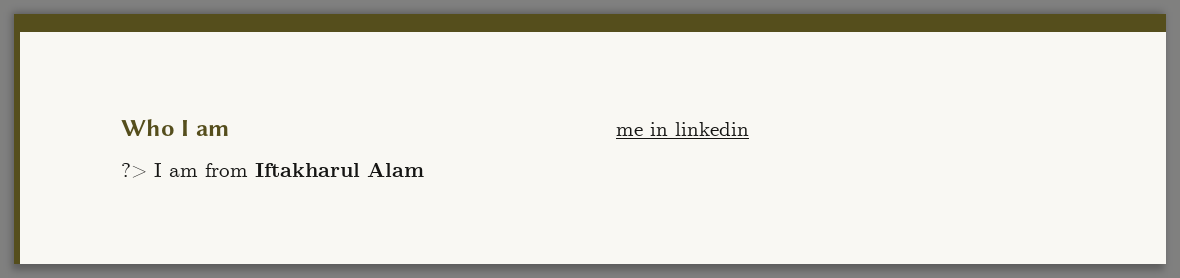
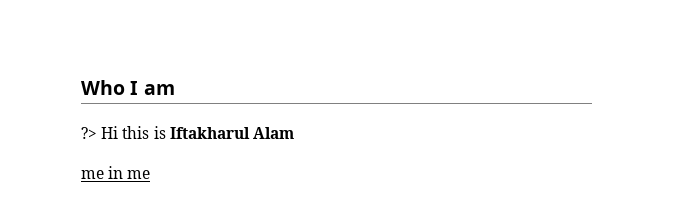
- ?> I am from Iftakharul Alam
+ ?> Hi this is Iftakharul Alam
- me in linkedin
+ me in me

